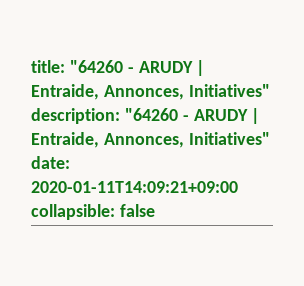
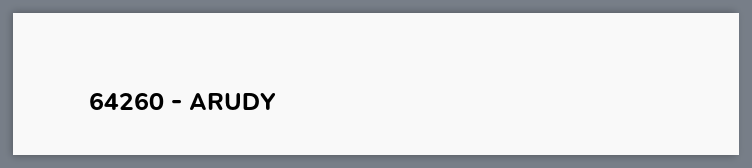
- title: "64260 - ARUDY | Entraide, Annonces, Initiatives" description: "64260 - ARUDY | Entraide, Annonces, Initiatives" date: 2020-01-11T14:09:21+09:00 collapsible: false
+ 64260 - ARUDY

